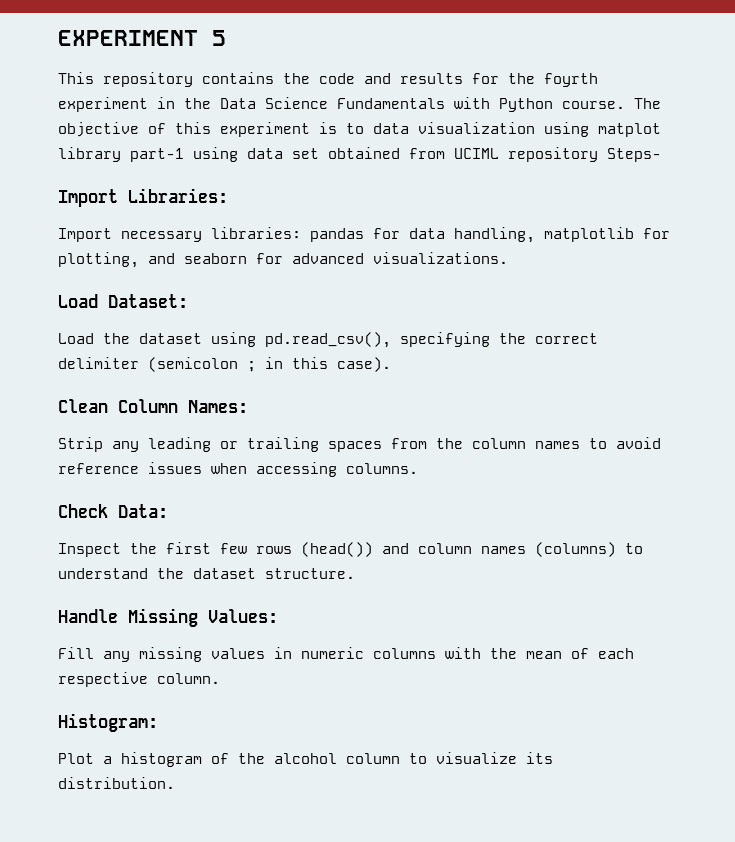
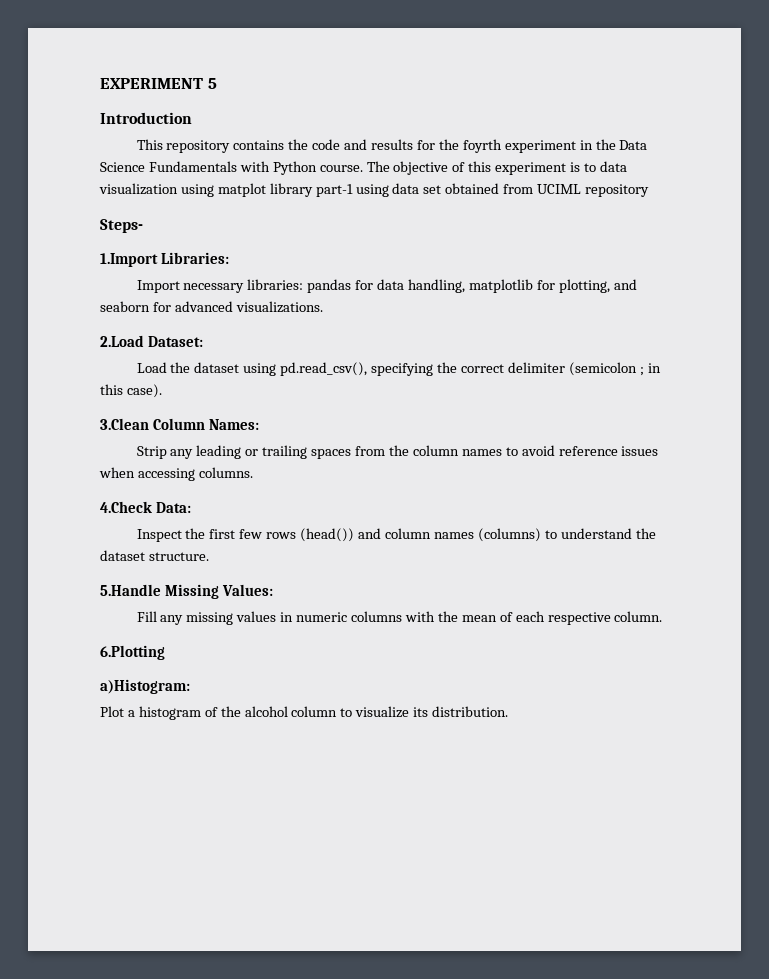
+ Introduction
- The objective of this experiment is to data visualization using matplot library part-1 using data set obtained from UCIML repository Steps-
+ The objective of this experiment is to data visualization using matplot library part-1 using data set obtained from UCIML repository
+ Steps-
- Import Libraries:
+ 1.Import Libraries:
- Load Dataset:
+ 2.Load Dataset:
- Clean Column Names:
+ 3.Clean Column Names:
- Check Data:
+ 4.Check Data:
- Handle Missing Values:
+ 5.Handle Missing Values:
- Histogram:
+ 6.Plotting
+ a)Histogram:

